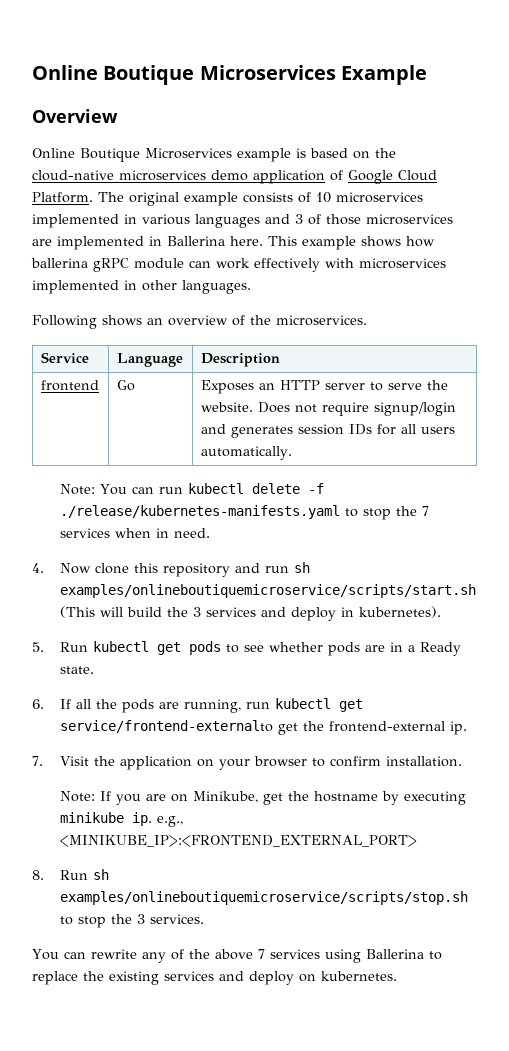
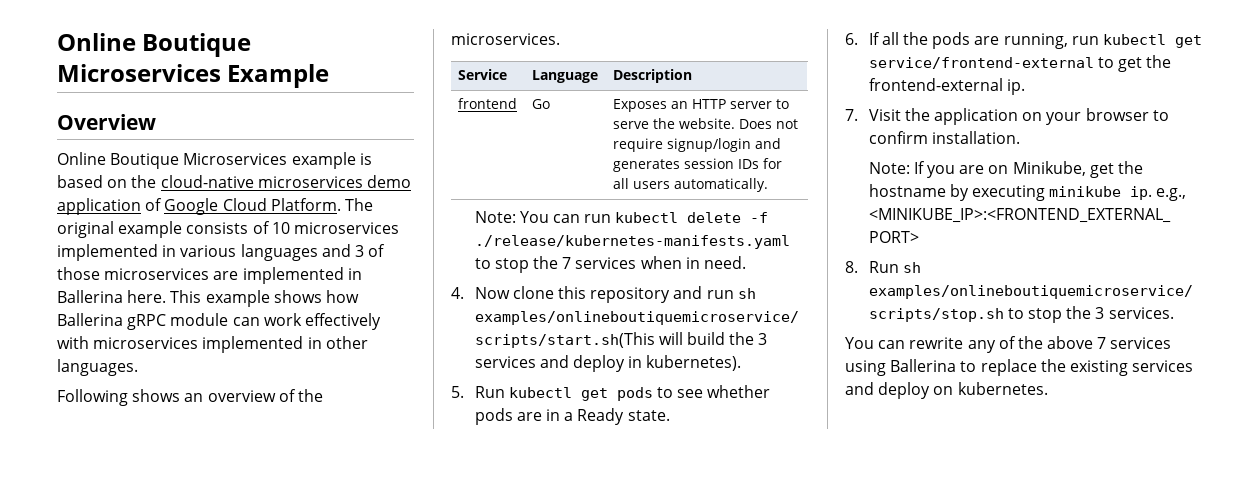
- This example shows how ballerina gRPC module can work effectively with microservices implemented in other languages.
+ This example shows how Ballerina gRPC module can work effectively with microservices implemented in other languages.
- 6. If all the pods are running, run kubectl get service/frontend-externalto get the frontend-external ip.
+ 6. If all the pods are running, run kubectl get service/frontend-external to get the frontend-external ip.

